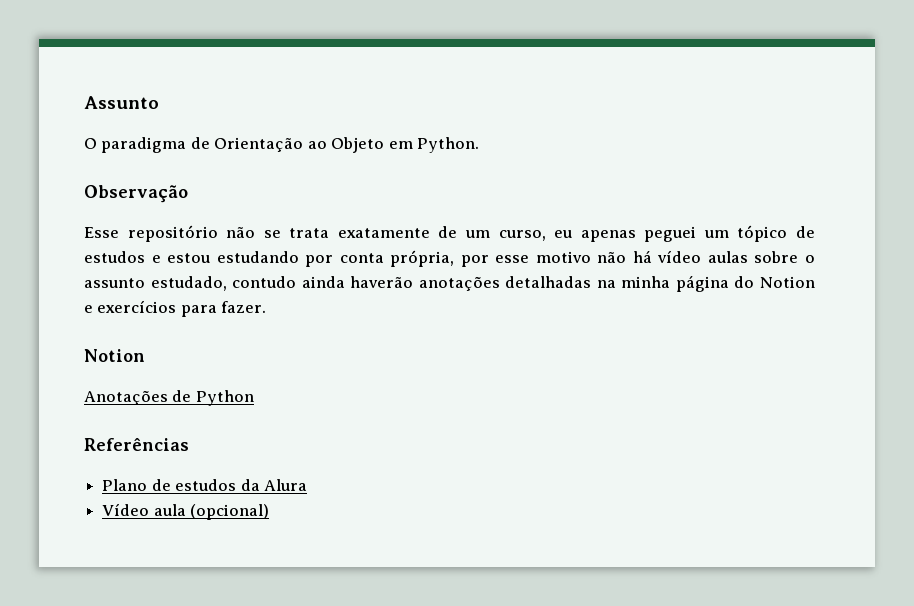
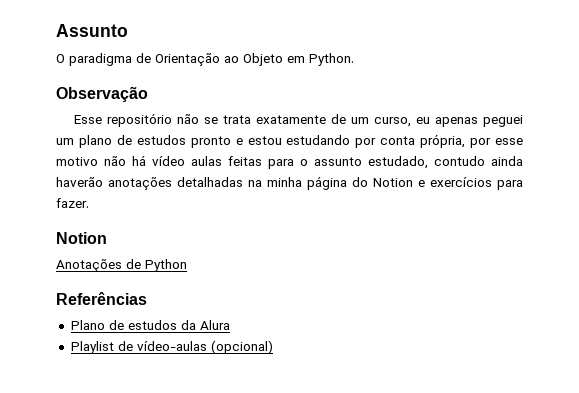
- Esse repositório não se trata exatamente de um curso, eu apenas peguei um tópico de estudos e estou estudando por conta própria, por esse motivo não há vídeo aulas sobre o assunto estudado, contudo ainda haverão anotações detalhadas na minha página do Notion e exercícios para fazer.
+ Esse repositório não se trata exatamente de um curso, eu apenas peguei um plano de estudos pronto e estou estudando por conta própria, por esse motivo não há vídeo aulas feitas para o assunto estudado, contudo ainda haverão anotações detalhadas na minha página do Notion e exercícios para fazer.
- Vídeo aula (opcional)
+ Playlist de vídeo-aulas (opcional)

